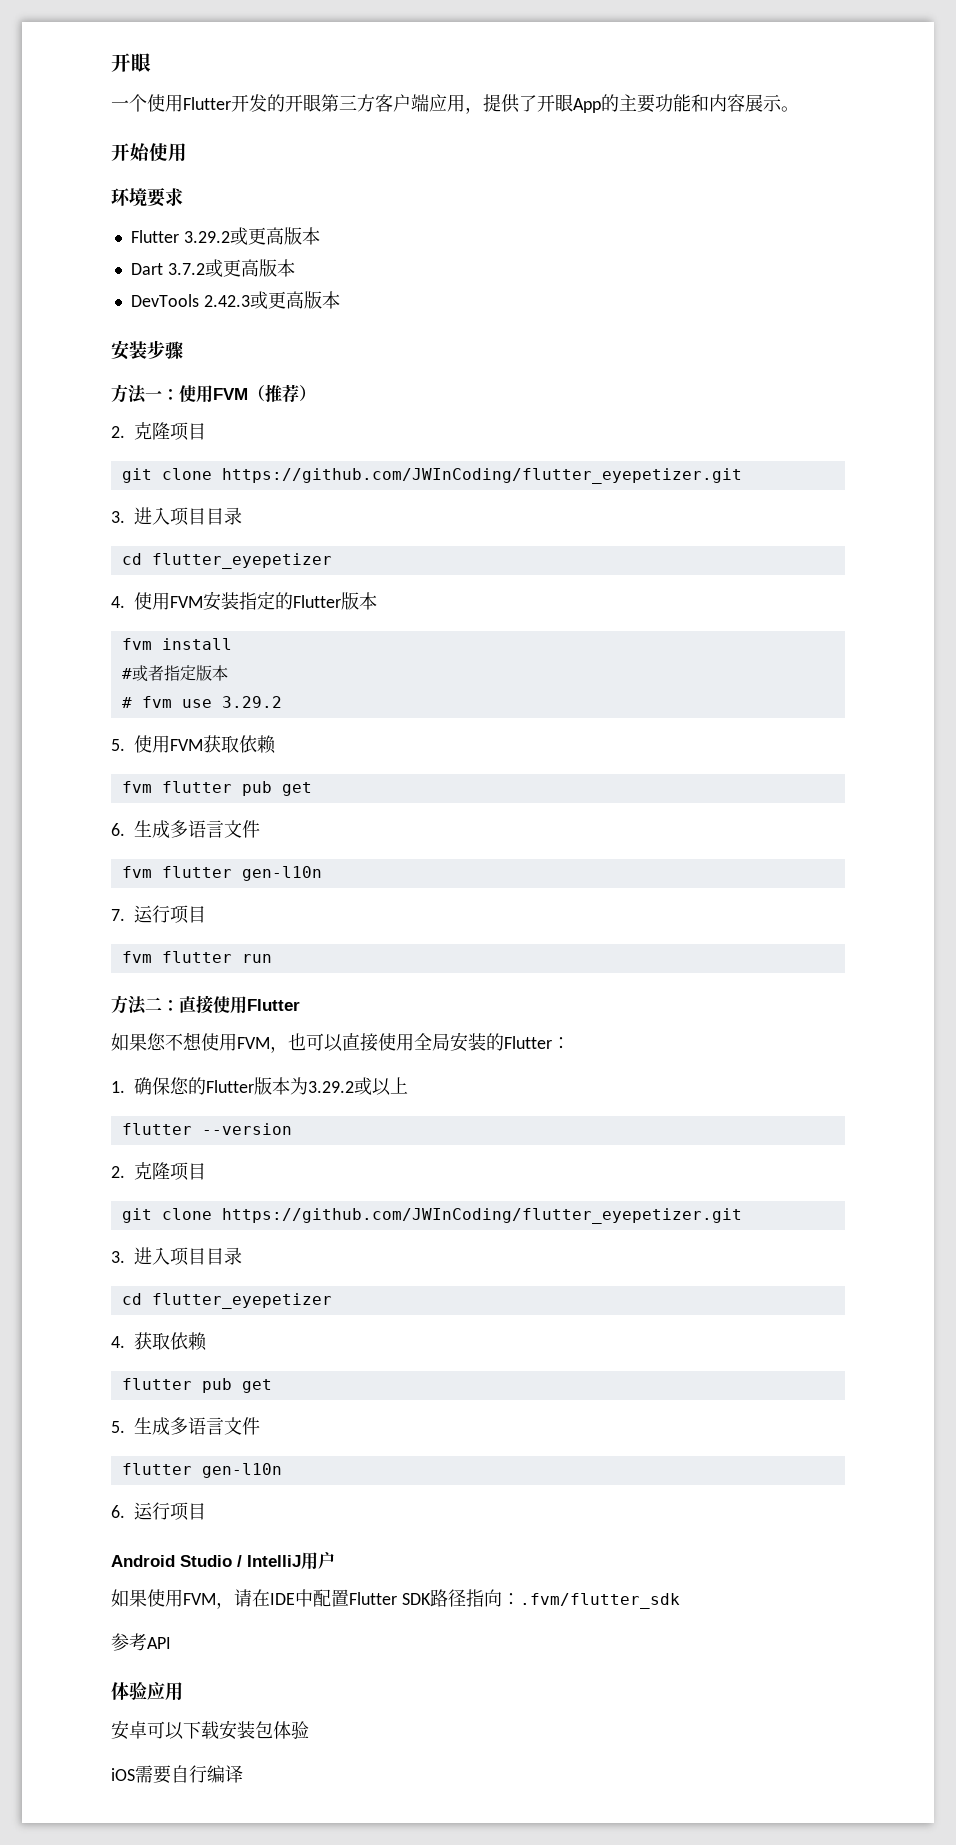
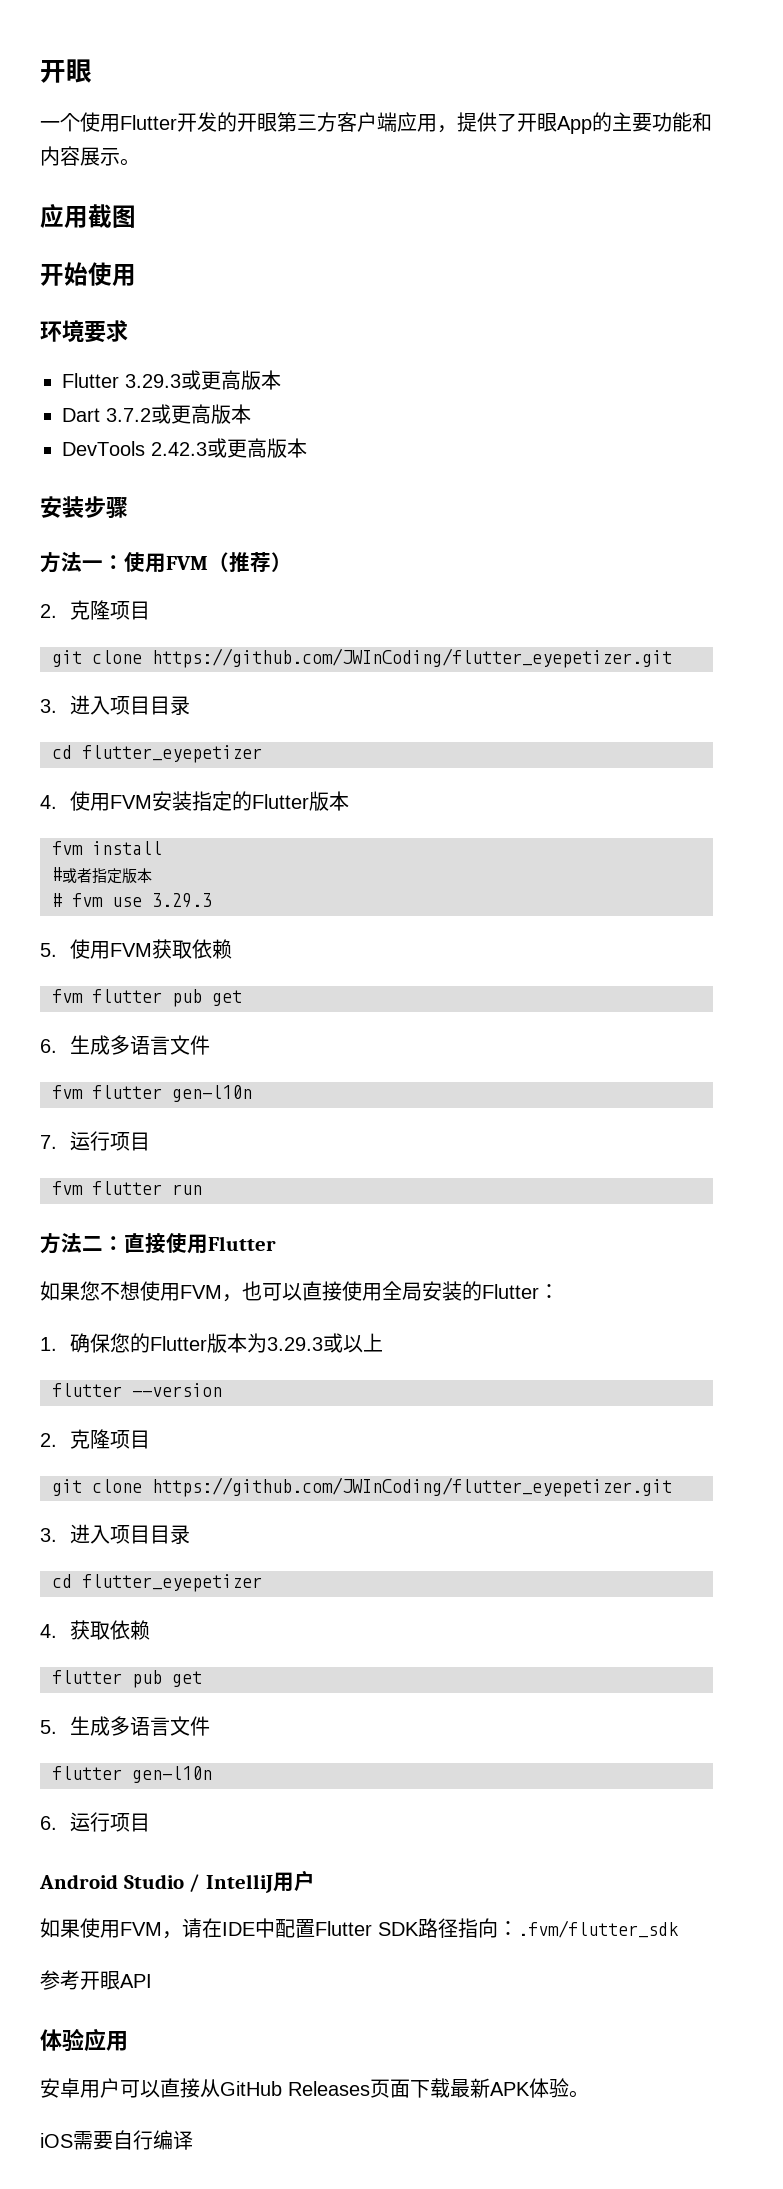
+ 应用截图
- Flutter 3.29.2或更高版本
+ Flutter 3.29.3或更高版本
- # fvm use 3.29.2
+ # fvm use 3.29.3
- 1.确保您的Flutter版本为3.29.2或以上
+ 1.确保您的Flutter版本为3.29.3或以上
- 参考API
+ 参考开眼API
- 安卓可以下载安装包体验
+ 安卓用户可以直接从GitHub Releases页面下载最新APK体验。

